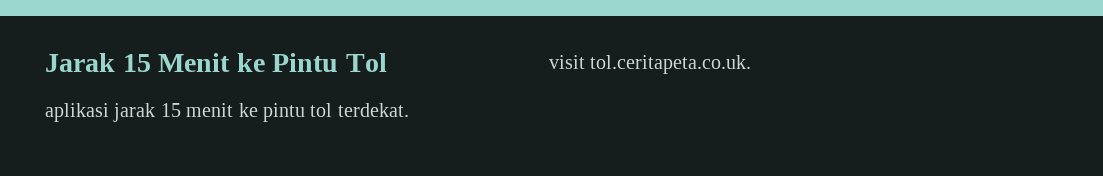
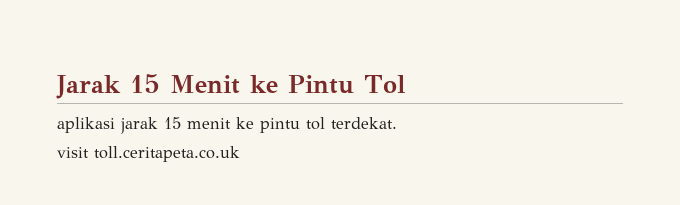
- visit tol.ceritapeta.co.uk.
+ visit toll.ceritapeta.co.uk

